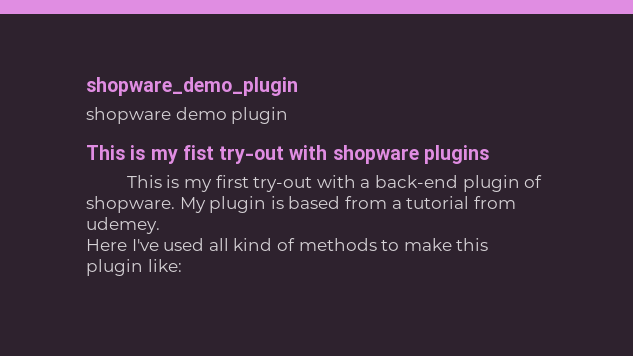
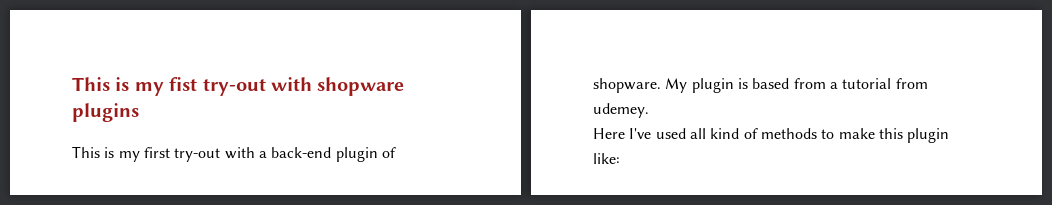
- shopware_demo_plugin
- shopware demo plugin

